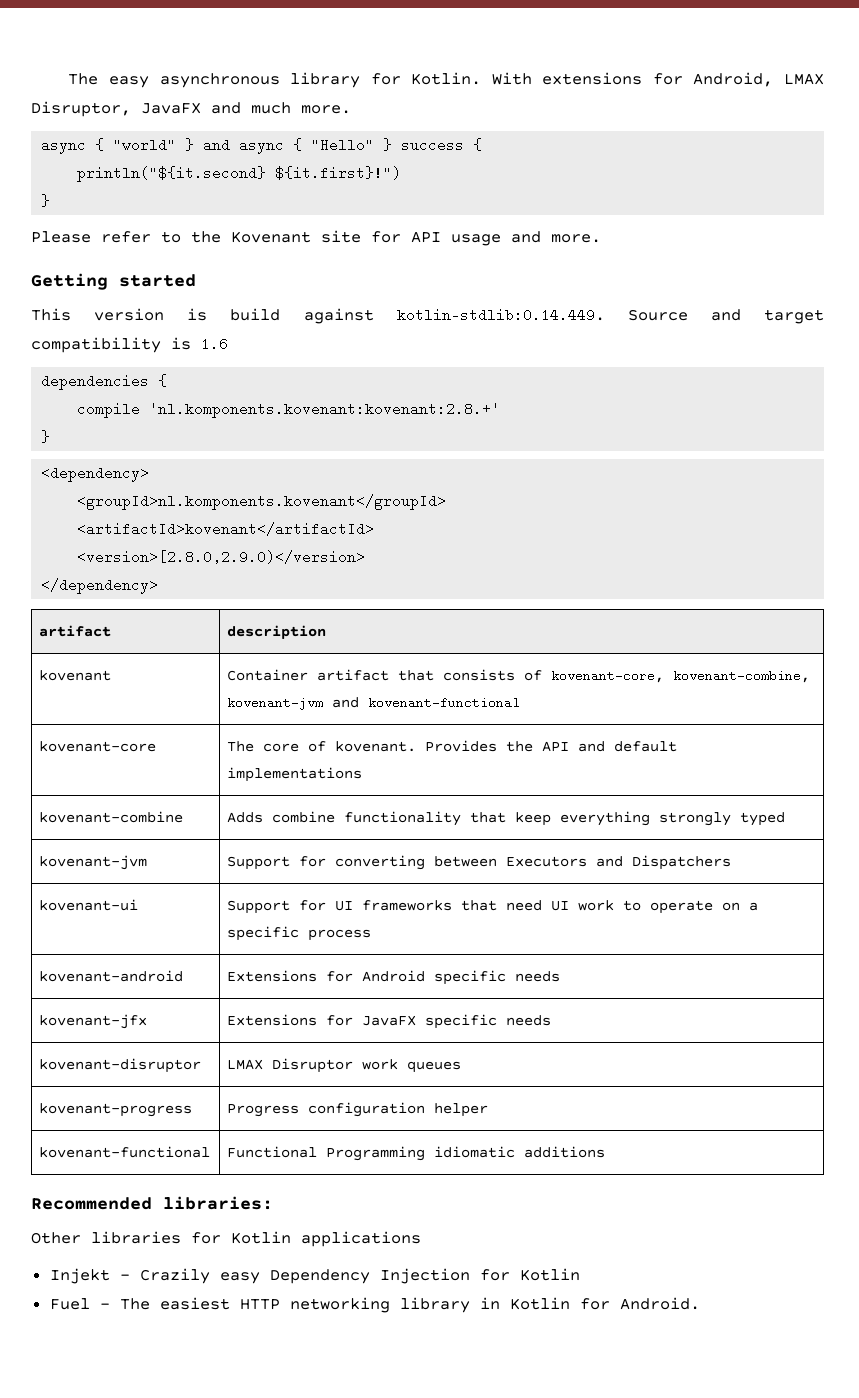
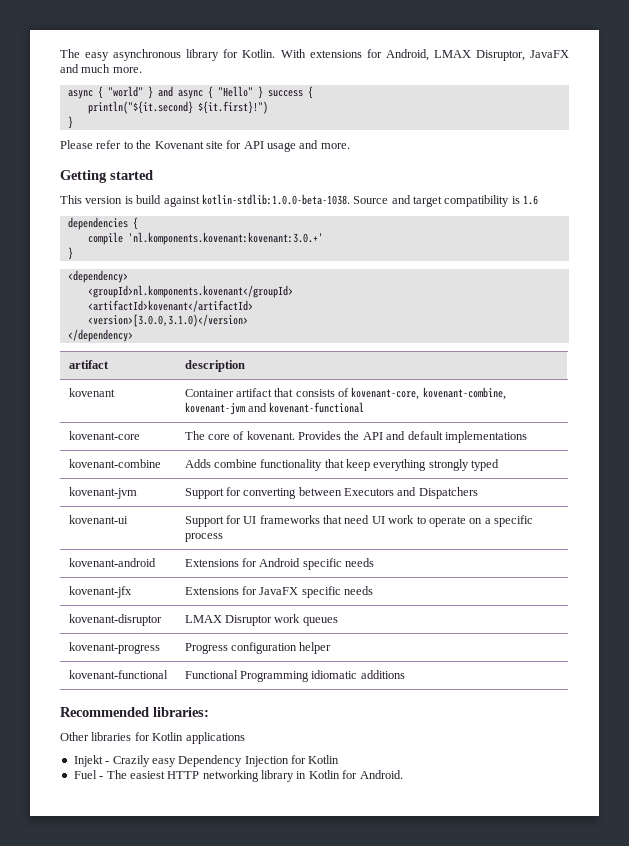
- This version is build against kotlin-stdlib:0.14.449. Source and target compatibility is 1.6
+ This version is build against kotlin-stdlib:1.0.0-beta-1038. Source and target compatibility is 1.6
- compile 'nl.komponents.kovenant:kovenant:2.8.+'
+ compile 'nl.komponents.kovenant:kovenant:3.0.+'
- <version>[2.8.0,2.9.0)</version>
+ <version>[3.0.0,3.1.0)</version>

